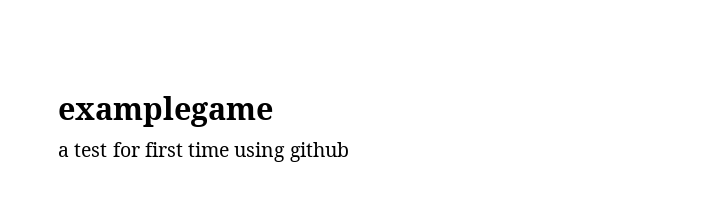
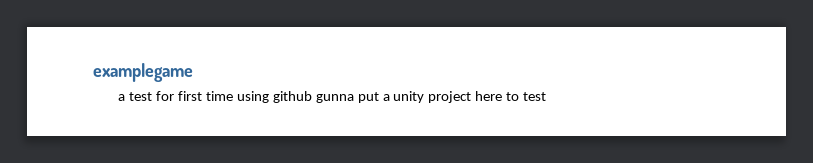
- a test for first time using github
+ a test for first time using github gunna put a unity project here to test

